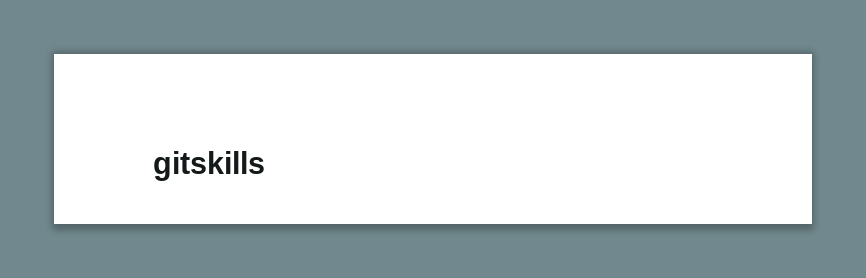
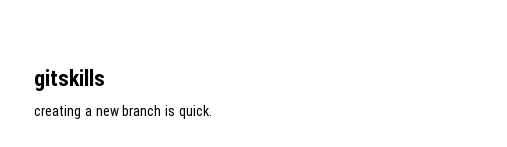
+ creating a new branch is quick.

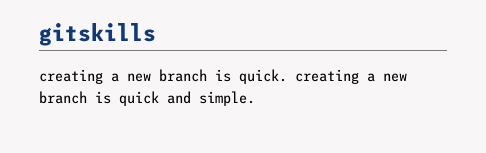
- creating a new branch is quick.
+ creating a new branch is quick. creating a new branch is quick and simple.

